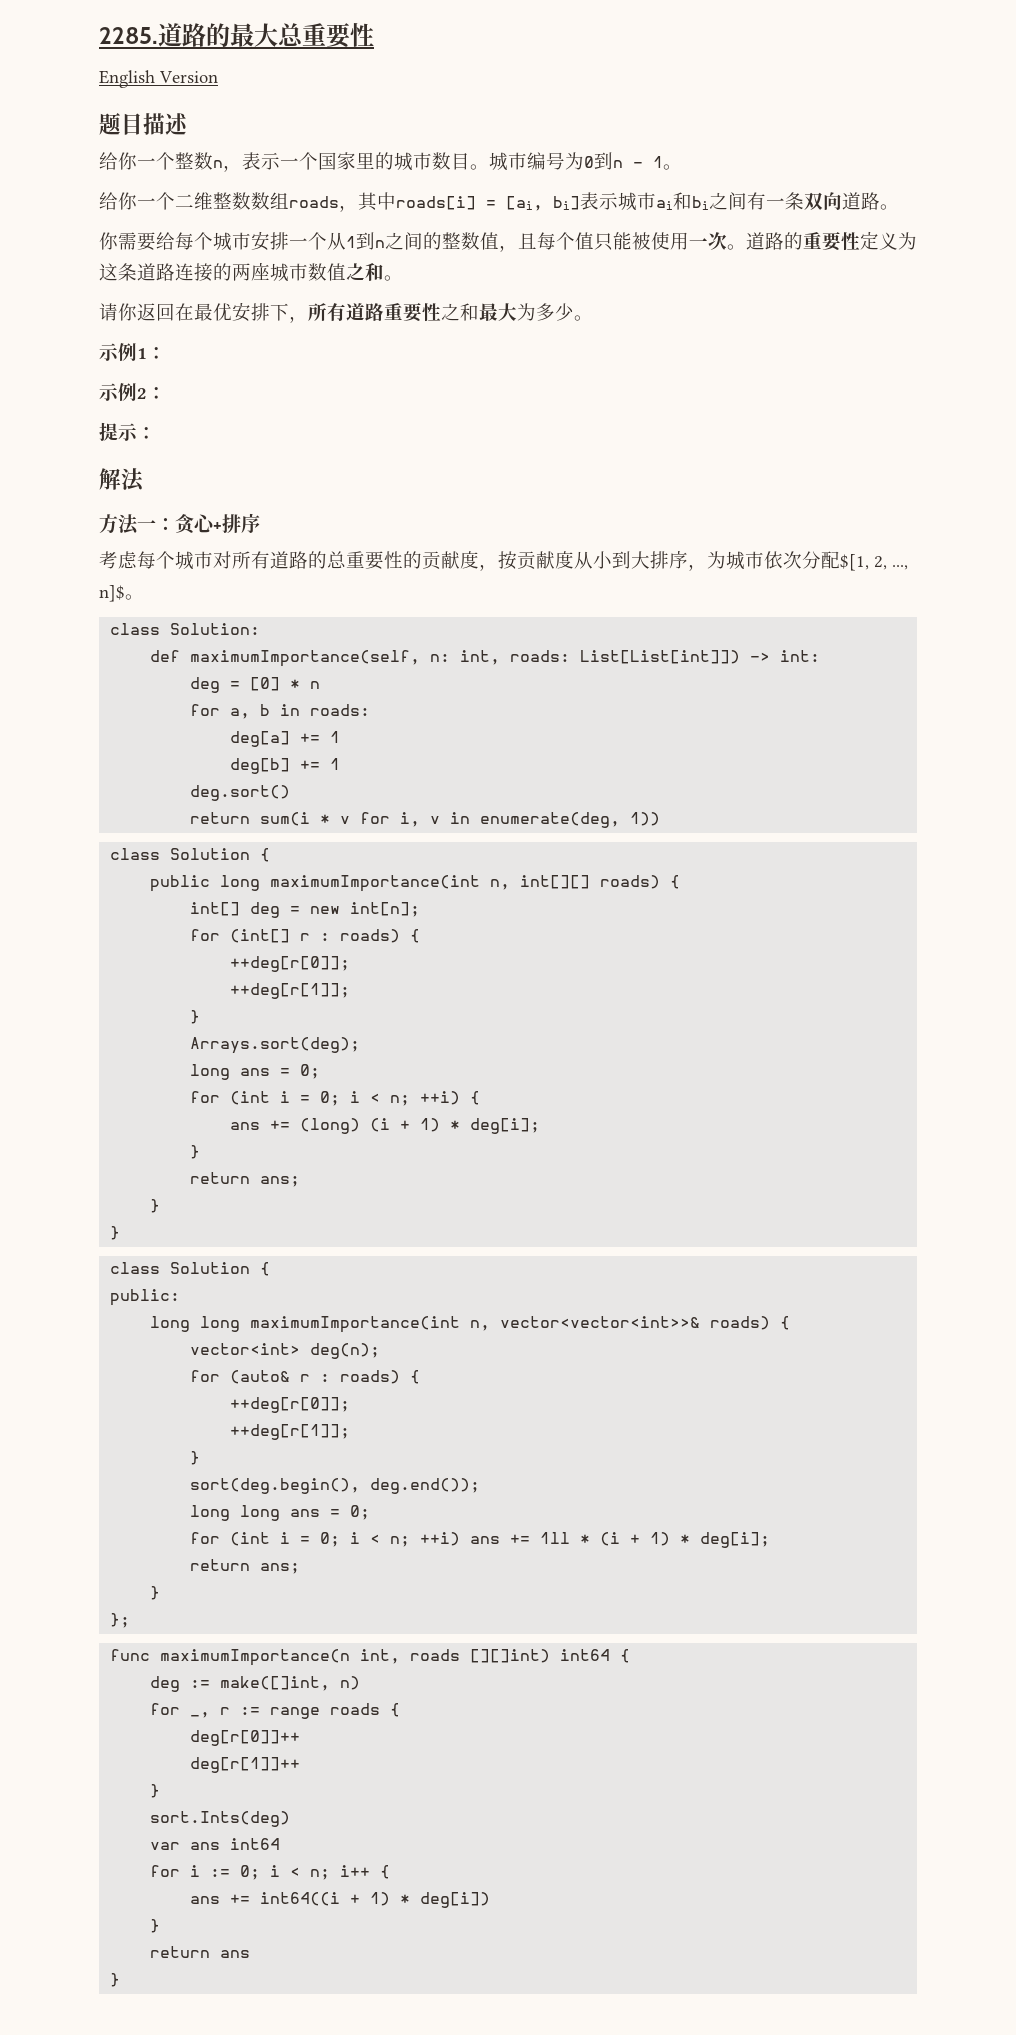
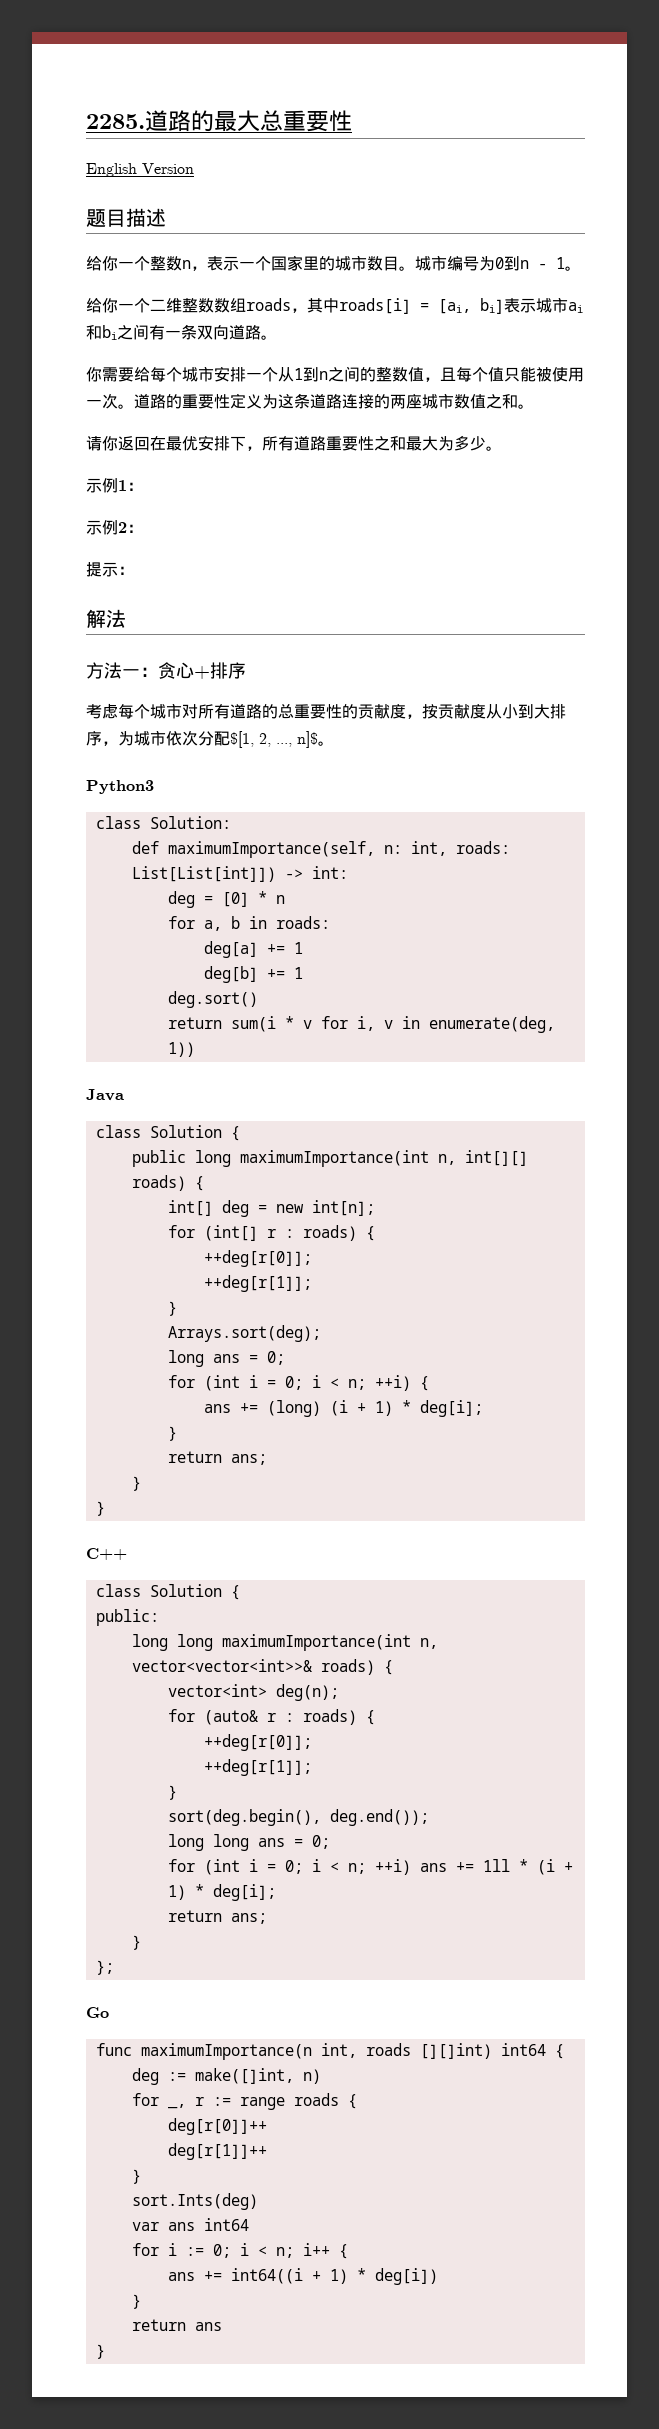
+ Python3
+ Java
+ C++
+ Go

